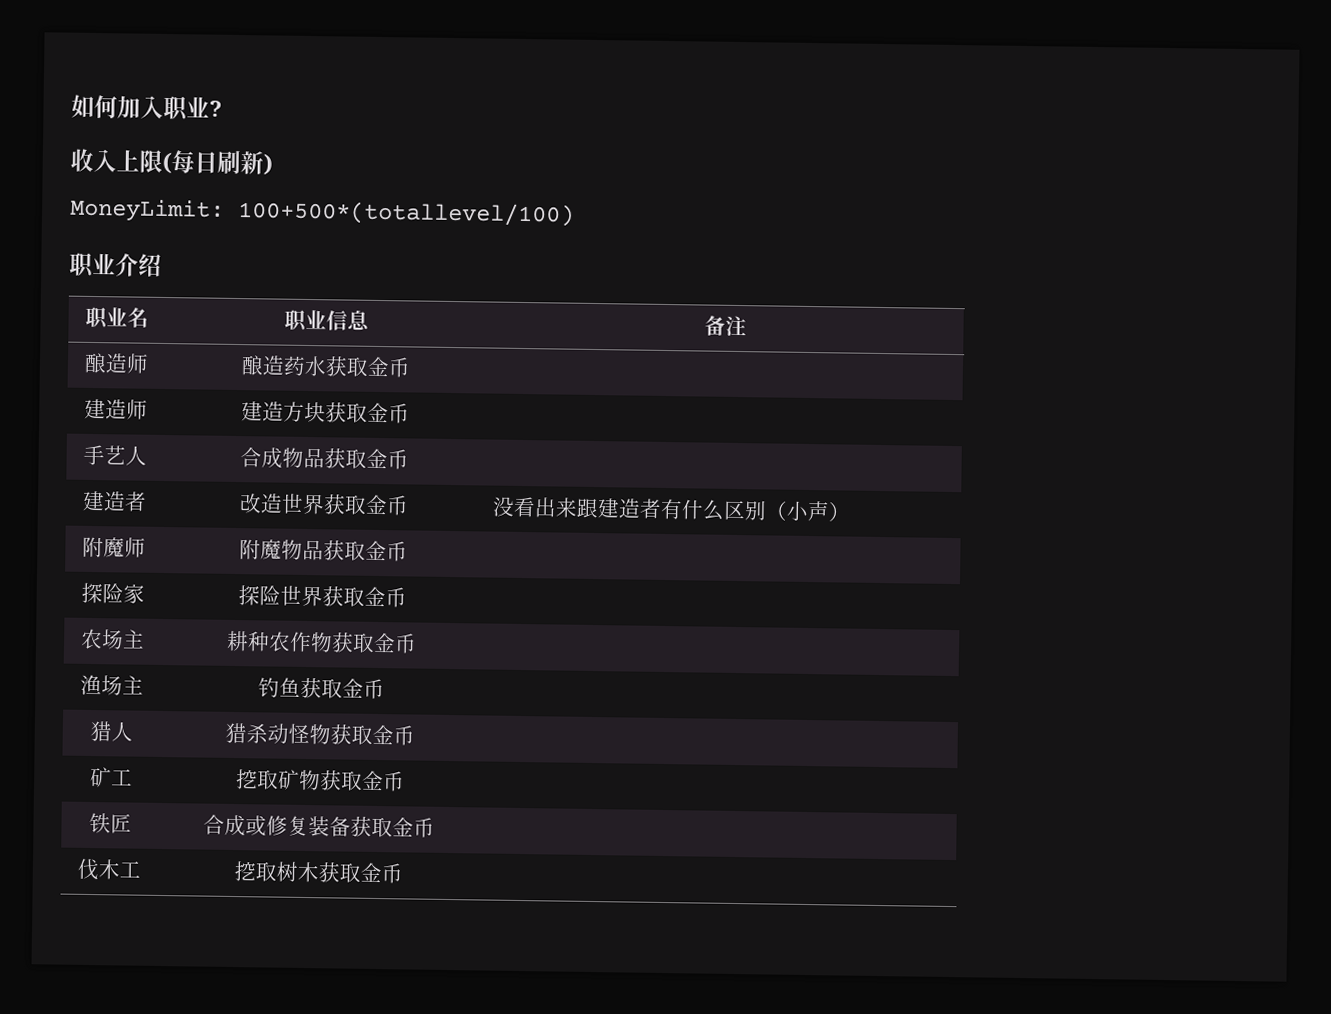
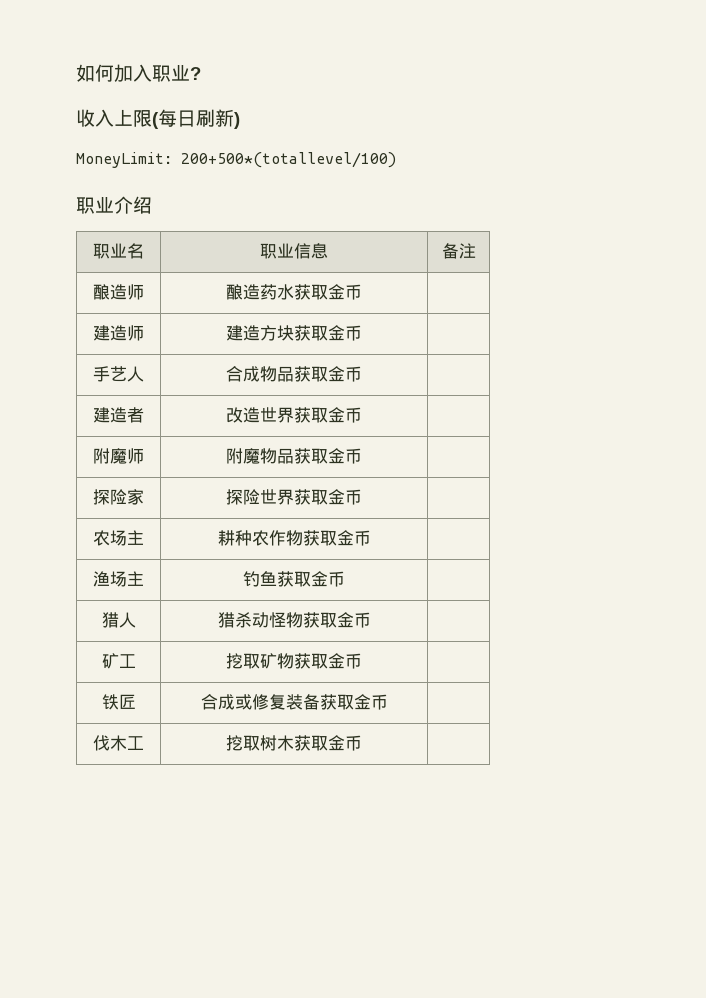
- MoneyLimit: 100+500*(totallevel/100)
+ MoneyLimit: 200+500*(totallevel/100)
- 建造者 | 改造世界获取金币 | 没看出来跟建造者有什么区别（小声）
+ 建造者 | 改造世界获取金币 |

